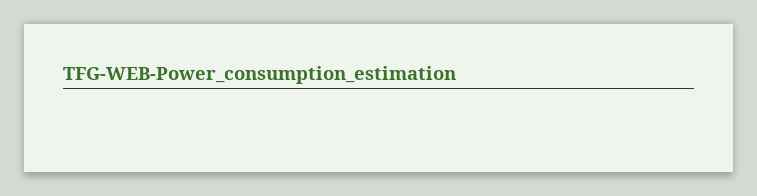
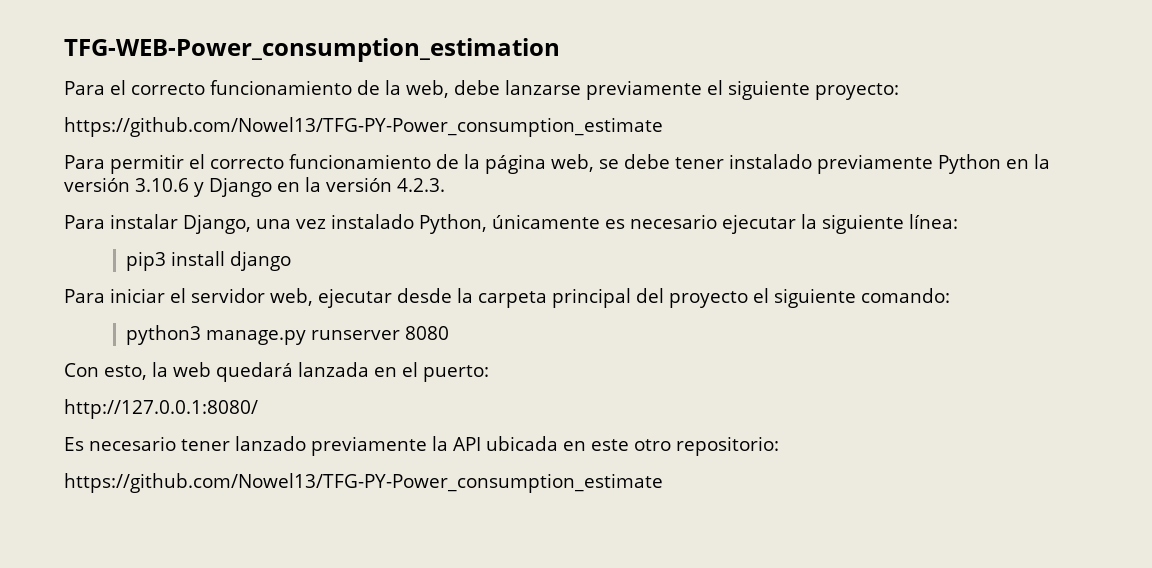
+ Para el correcto funcionamiento de la web, debe lanzarse previamente el siguiente proyecto:
+ https://github.com/Nowel13/TFG-PY-Power_consumption_estimate
+ Para permitir el correcto funcionamiento de la página web, se debe tener instalado previamente Python en la versión 3.10.6 y Django en la versión 4.2.3.
+ Para instalar Django, una vez instalado Python, únicamente es necesario ejecutar la siguiente línea:
+ pip3 install django
+ Para iniciar el servidor web, ejecutar desde la carpeta principal del proyecto el siguiente comando:
+ python3 manage.py runserver 8080
+ Con esto, la web quedará lanzada en el puerto:
+ http://127.0.0.1:8080/
+ Es necesario tener lanzado previamente la API ubicada en este otro repositorio:
+ https://github.com/Nowel13/TFG-PY-Power_consumption_estimate

